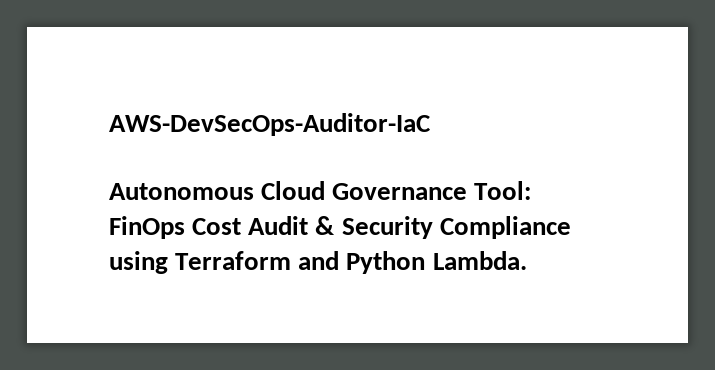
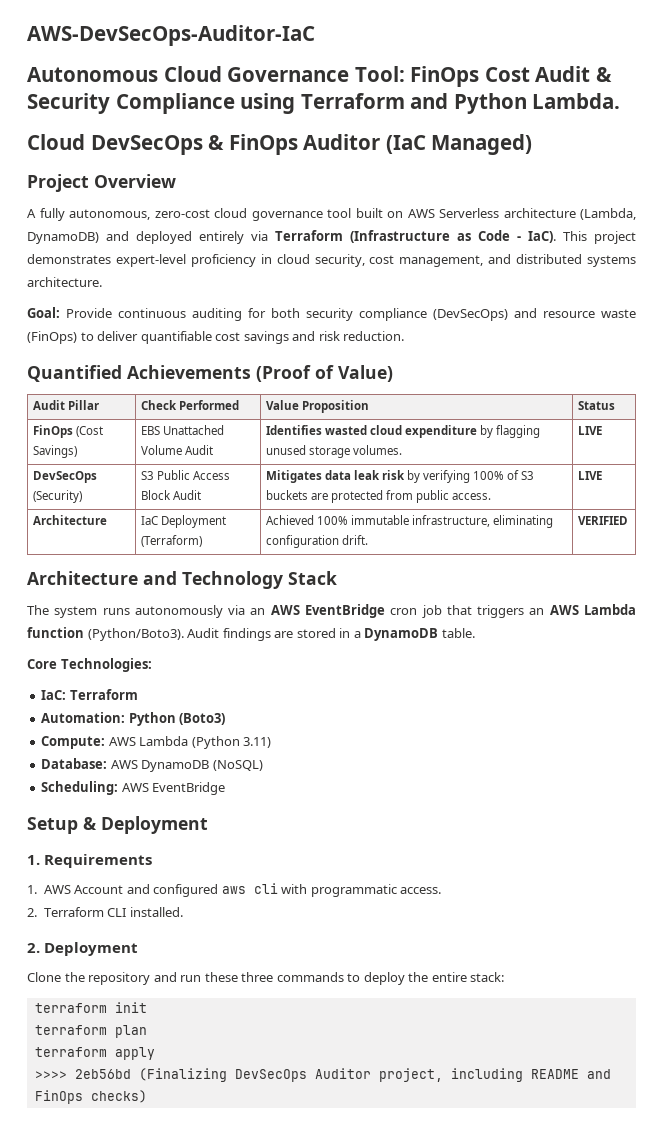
+ Cloud DevSecOps & FinOps Auditor (IaC Managed)
+ Project Overview
+ A fully autonomous, zero-cost cloud governance tool built on AWS Serverless architecture (Lambda, DynamoDB) and deployed entirely via Terraform (Infrastructure as Code - IaC). This project demonstrates expert-level proficiency in cloud security, cost management, and distributed systems architecture.
+ Goal: Provide continuous auditing for both security compliance (DevSecOps) and resource waste (FinOps) to deliver quantifiable cost savings and risk reduction.
+ Quantified Achievements (Proof of Value)
+ Audit Pillar | Check Performed | Value Proposition | Status
+ FinOps (Cost Savings) | EBS Unattached Volume Audit | Identifies wasted cloud expenditure by flagging unused storage volumes. | LIVE
+ DevSecOps (Security) | S3 Public Access Block Audit | Mitigates data leak risk by verifying 100% of S3 buckets are protected from public access. | LIVE
+ Architecture | IaC Deployment (Terraform) | Achieved 100% immutable infrastructure, eliminating configuration drift. | VERIFIED
+ Architecture and Technology Stack
+ The system runs autonomously via an AWS EventBridge cron job that triggers an AWS Lambda function (Python/Boto3). Audit findings are stored in a DynamoDB table.
+ Core Technologies:
+ IaC: Terraform
+ Automation: Python (Boto3)
+ Compute: AWS Lambda (Python 3.11)
+ Database: AWS DynamoDB (NoSQL)
+ Scheduling: AWS EventBridge
+ Setup & Deployment
+ 1. Requirements
+ 1. AWS Account and configured aws cli with programmatic access.
+ 2. Terraform CLI installed.
+ 2. Deployment
+ Clone the repository and run these three commands to deploy the entire stack:
+ terraform init
+ terraform plan
+ terraform apply
+ >>>> 2eb56bd (Finalizing DevSecOps Auditor project, including README and FinOps checks)

